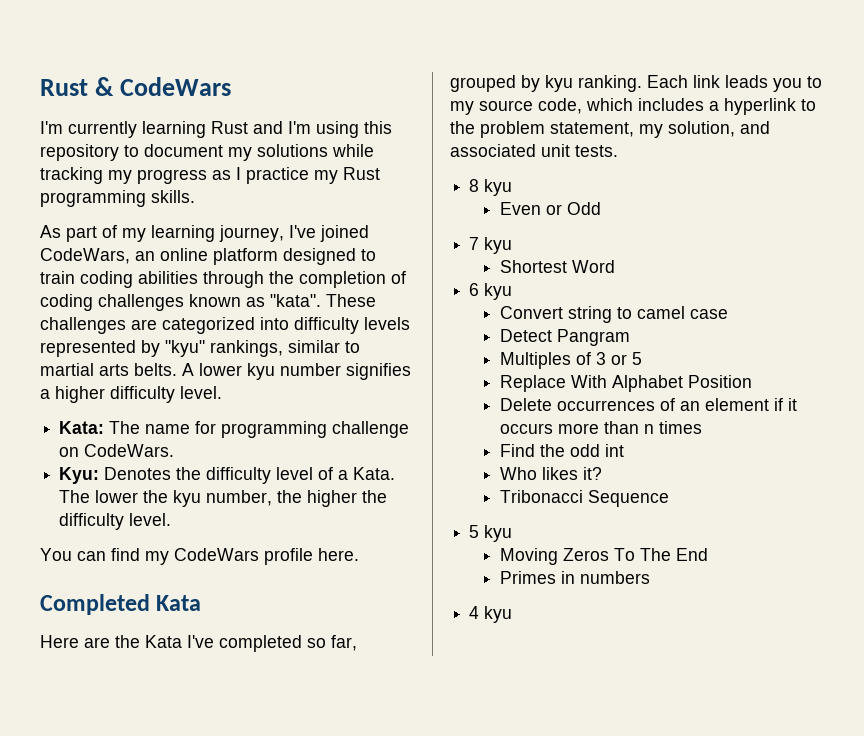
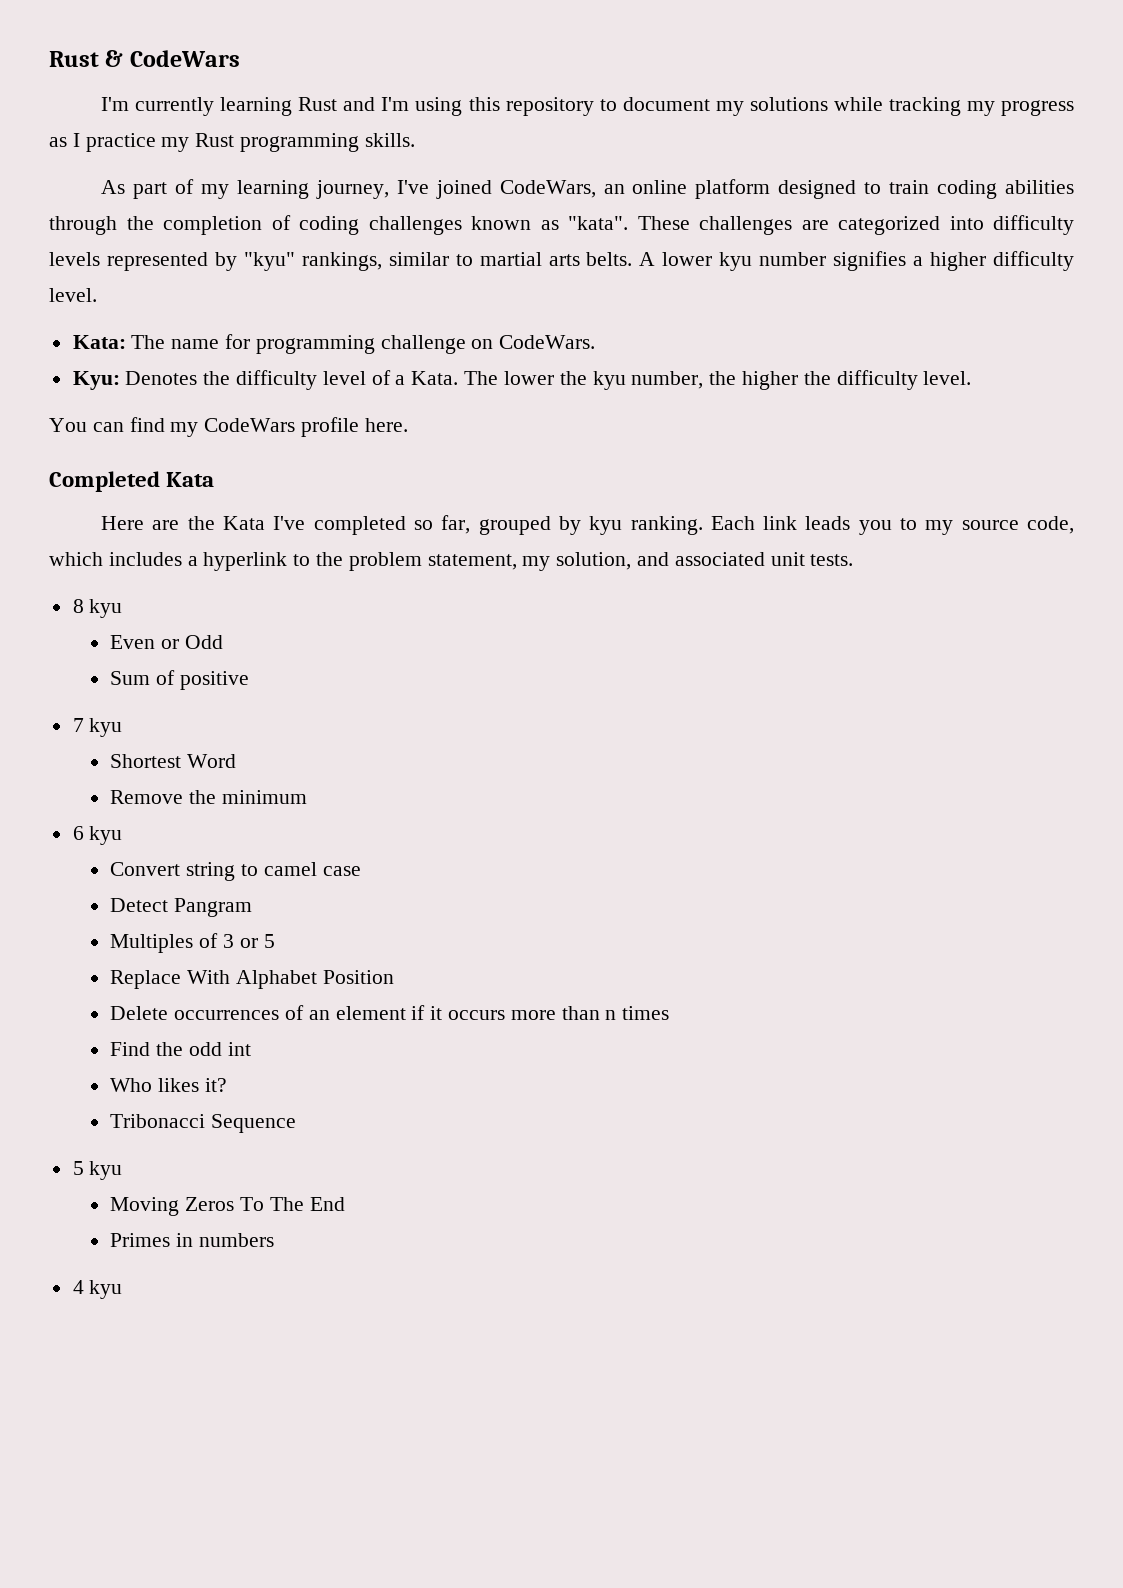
+ Sum of positive
+ Remove the minimum

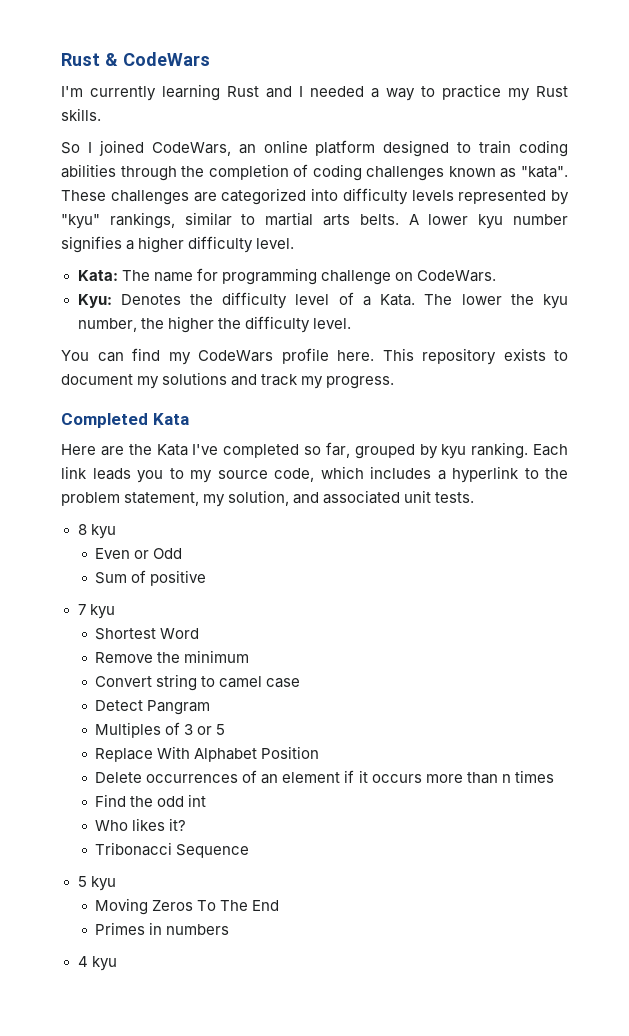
- I'm currently learning Rust and I'm using this repository to document my solutions while tracking my progress as I practice my Rust programming skills.
+ I'm currently learning Rust and I needed a way to practice my Rust skills.
- As part of my learning journey, I've joined CodeWars, an online platform designed to train coding abilities through the completion of coding challenges known as "kata".
+ So I joined CodeWars, an online platform designed to train coding abilities through the completion of coding challenges known as "kata".
+ This repository exists to document my solutions and track my progress.
- 6 kyu

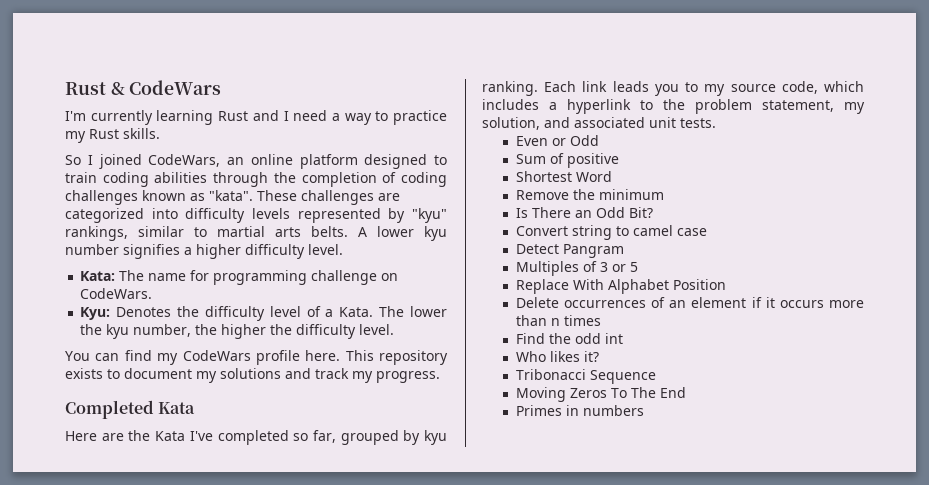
- I'm currently learning Rust and I needed a way to practice my Rust skills.
+ I'm currently learning Rust and I need a way to practice my Rust skills.
- 8 kyu
- 7 kyu
+ Is There an Odd Bit?
- 5 kyu
- 4 kyu

